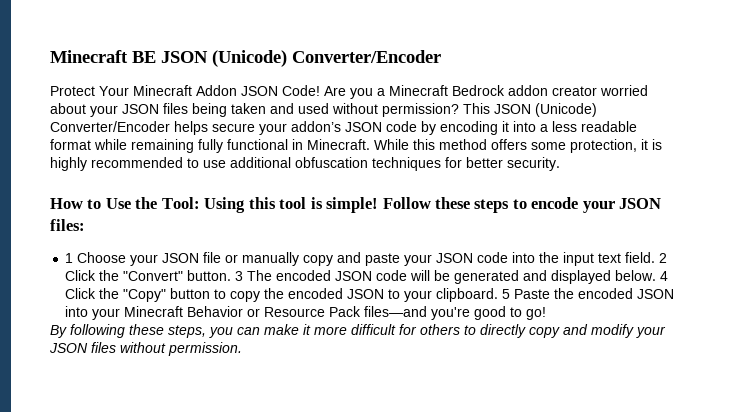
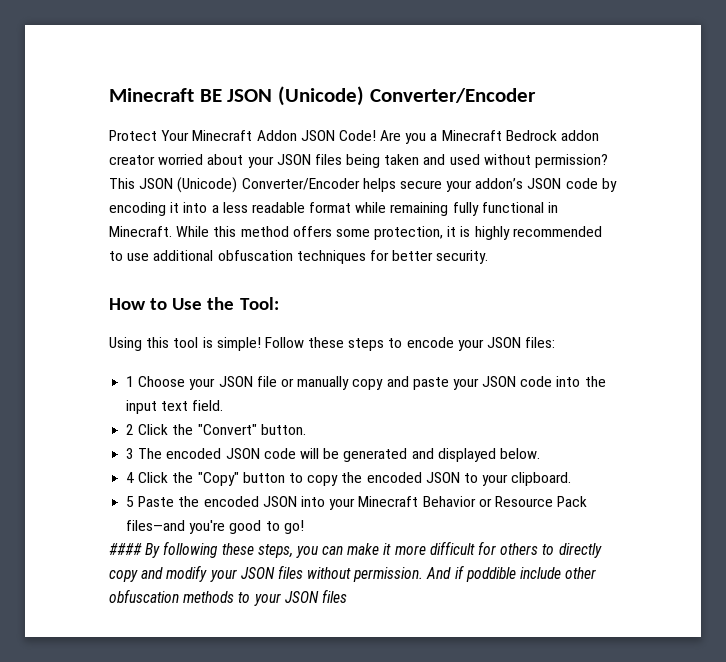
- How to Use the Tool: Using this tool is simple!
+ How to Use the Tool:
+ Using this tool is simple!
- 1 Choose your JSON file or manually copy and paste your JSON code into the input text field. 2 Click the "Convert" button. 3 The encoded JSON code will be generated and displayed below. 4 Click the "Copy" button to copy the encoded JSON to your clipboard. 5 Paste the encoded JSON into your Minecraft Behavior or Resource Pack files—and you're good to go!
+ 1 Choose your JSON file or manually copy and paste your JSON code into the input text field.
+ 2 Click the "Convert" button.
+ 3 The encoded JSON code will be generated and displayed below.
+ 4 Click the "Copy" button to copy the encoded JSON to your clipboard.
+ 5 Paste the encoded JSON into your Minecraft Behavior or Resource Pack files—and you're good to go!
- By following these steps, you can make it more difficult for others to directly copy and modify your JSON files without permission.
+ #### By following these steps, you can make it more difficult for others to directly copy and modify your JSON files without permission.
+ And if poddible include other obfuscation methods to your JSON files

